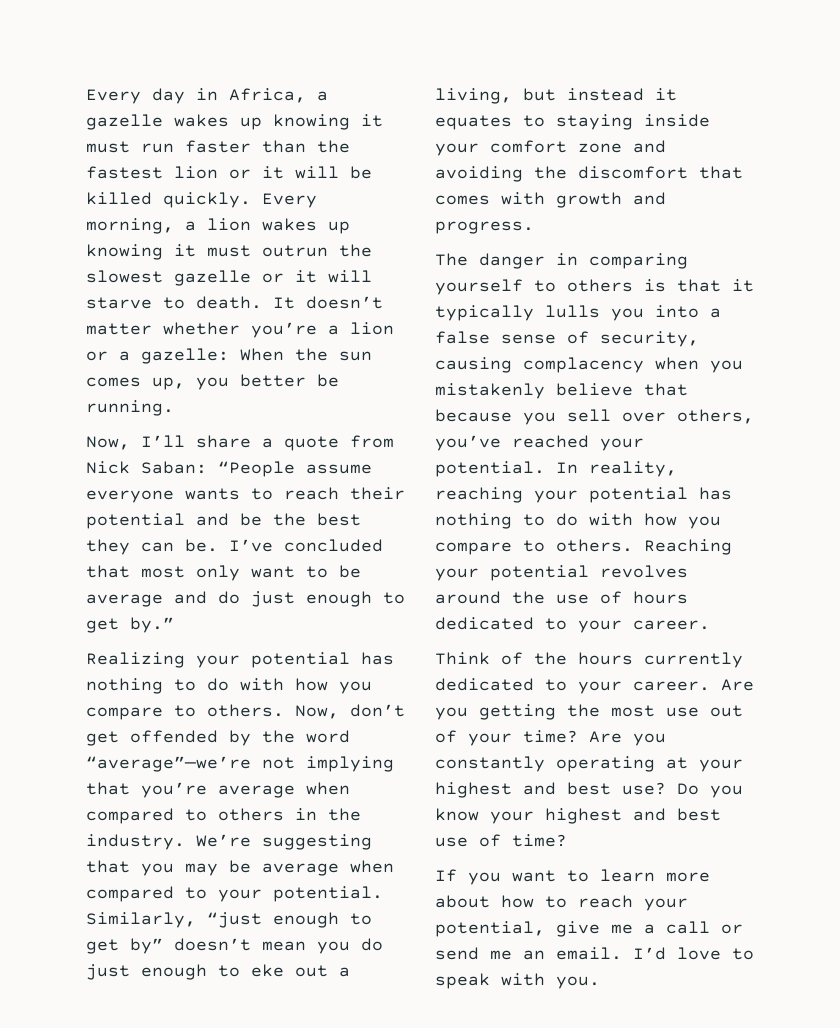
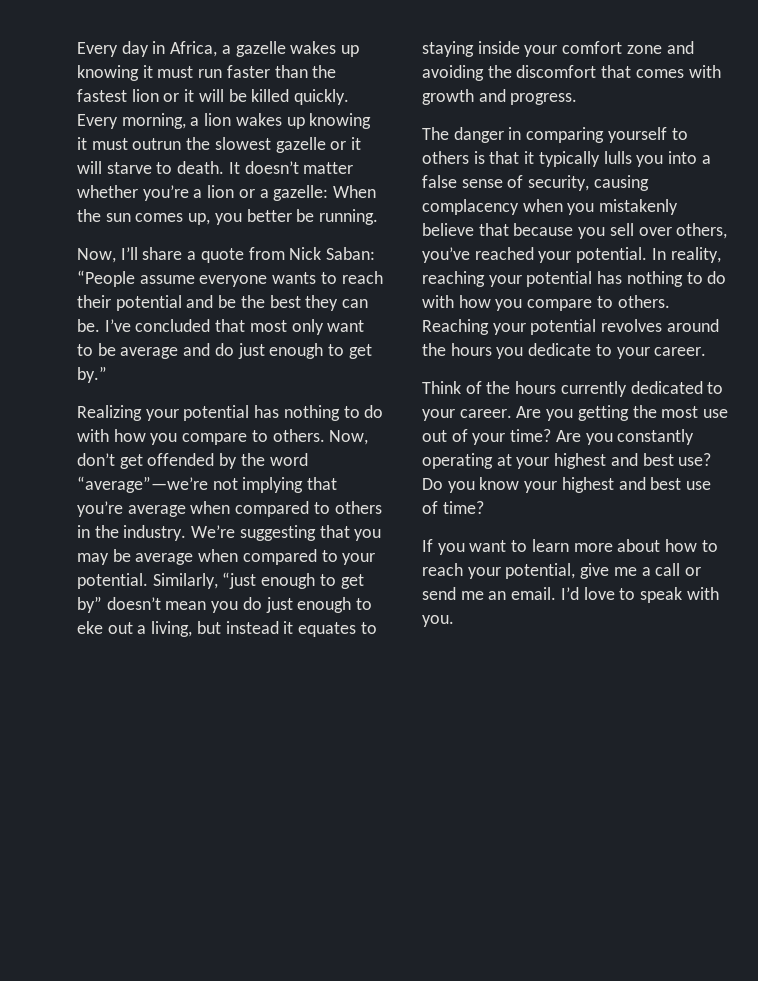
- Reaching your potential revolves around the use of hours dedicated to your career.
+ Reaching your potential revolves around the hours you dedicate to your career.

